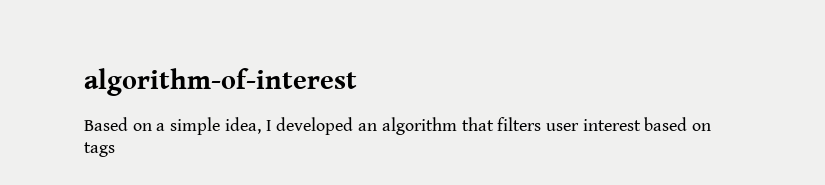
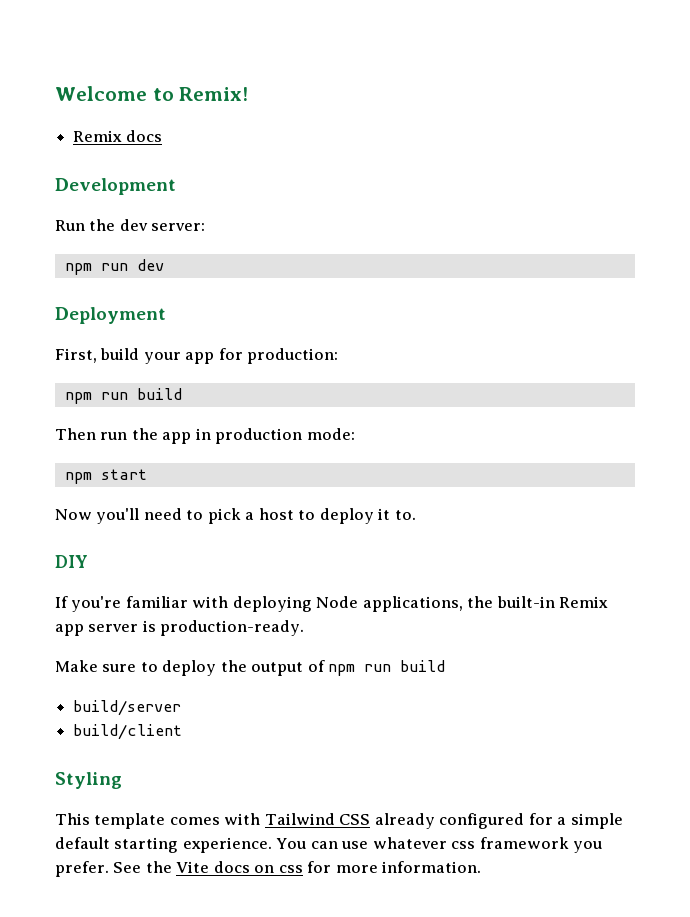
- algorithm-of-interest
- Based on a simple idea, I developed an algorithm that filters user interest based on tags
+ Welcome to Remix!
+ Remix docs
+ Development
+ Run the dev server:
+ npm run dev
+ Deployment
+ First, build your app for production:
+ npm run build
+ Then run the app in production mode:
+ npm start
+ Now you'll need to pick a host to deploy it to.
+ DIY
+ If you're familiar with deploying Node applications, the built-in Remix app server is production-ready.
+ Make sure to deploy the output of npm run build
+ build/server
+ build/client
+ Styling
+ This template comes with Tailwind CSS already configured for a simple default starting experience. You can use whatever css framework you prefer. See the Vite docs on css for more information.

